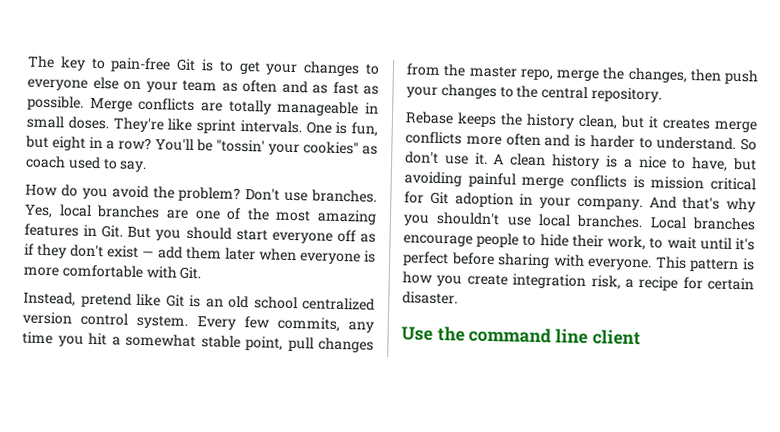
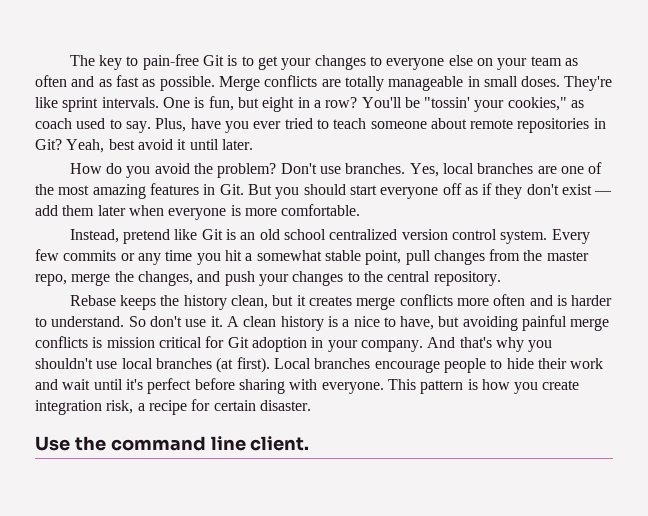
- You'll be "tossin' your cookies" as coach used to say.
+ You'll be "tossin' your cookies," as coach used to say. Plus, have you ever tried to teach someone about remote repositories in Git? Yeah, best avoid it until later.
- Yes, local branches are one of the most amazing features in Git. But you should start everyone off as if they don't exist — add them later when everyone is more comfortable with Git.
+ Yes, local branches are one of the most amazing features in Git. But you should start everyone off as if they don't exist — add them later when everyone is more comfortable.
- Every few commits, any time you hit a somewhat stable point, pull changes from the master repo, merge the changes, then push your changes to the central repository.
+ Every few commits or any time you hit a somewhat stable point, pull changes from the master repo, merge the changes, and push your changes to the central repository.
- And that's why you shouldn't use local branches.
+ And that's why you shouldn't use local branches (at first).
- Local branches encourage people to hide their work, to wait until it's perfect before sharing with everyone.
+ Local branches encourage people to hide their work and wait until it's perfect before sharing with everyone.
- Use the command line client
+ Use the command line client.

